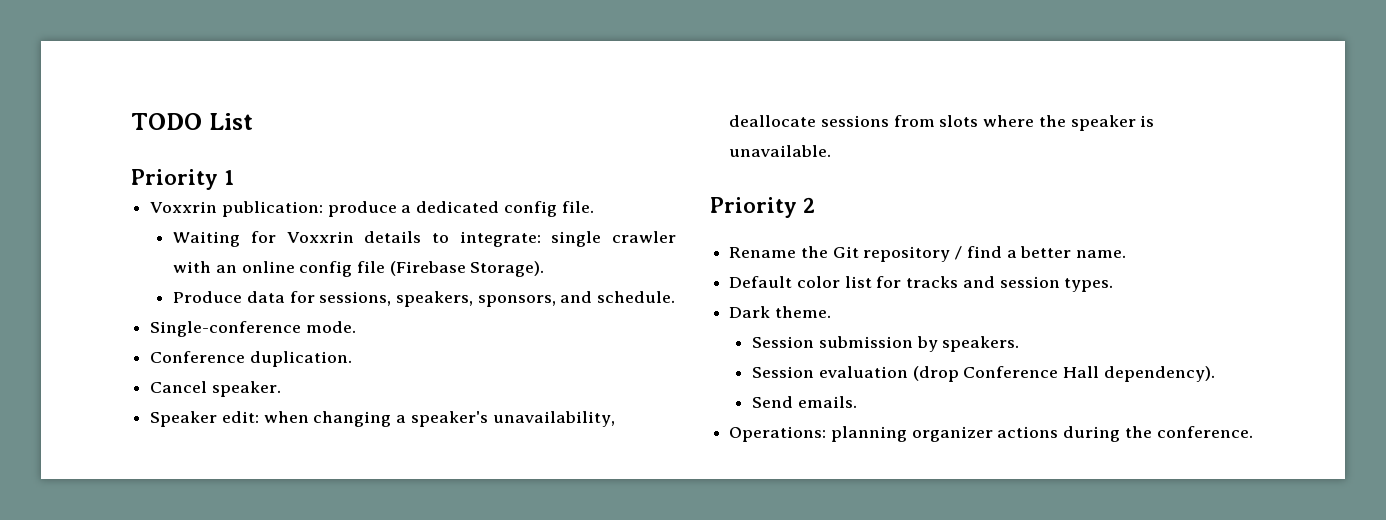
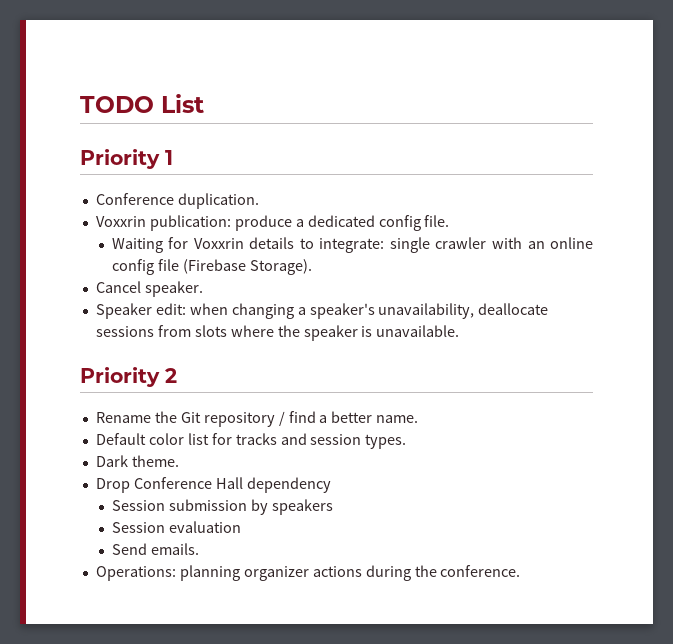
+ Conference duplication.
- Produce data for sessions, speakers, sponsors, and schedule.
- Single-conference mode.
- Conference duplication.
+ Drop Conference Hall dependency
- Session submission by speakers.
+ Session submission by speakers
- Session evaluation (drop Conference Hall dependency).
+ Session evaluation

